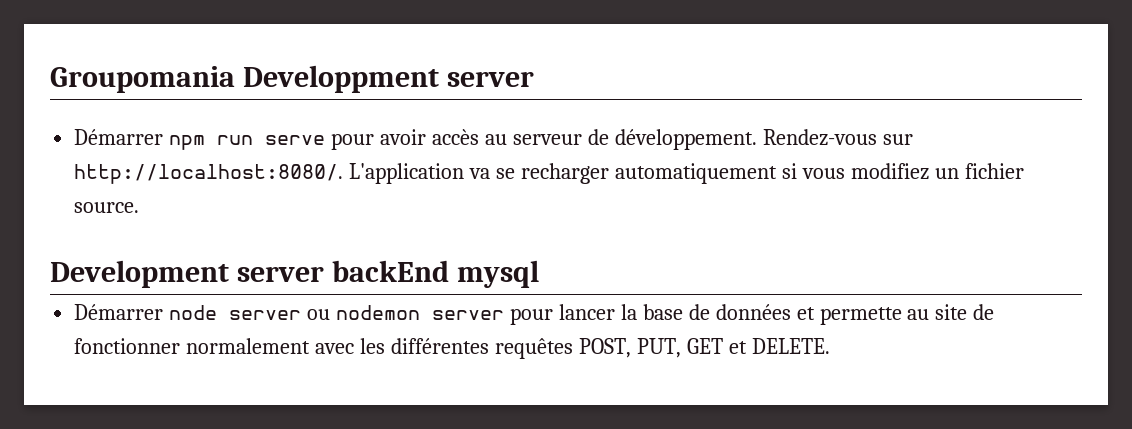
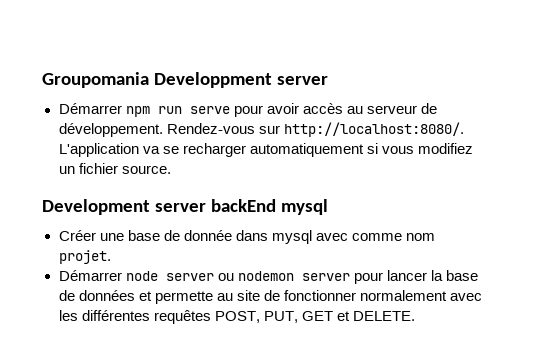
+ Créer une base de donnée dans mysql avec comme nom projet.

